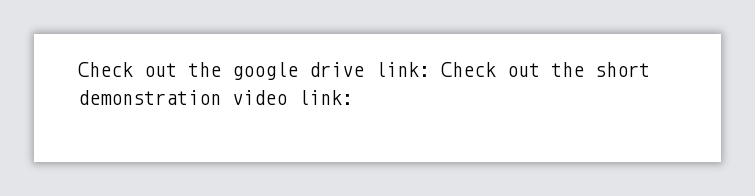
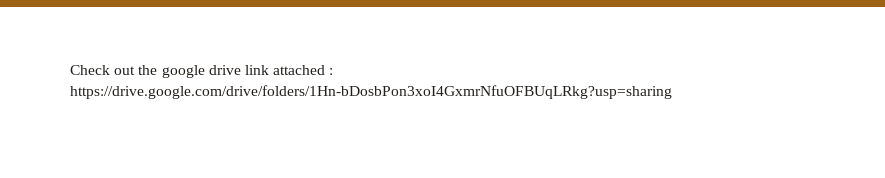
- Check out the google drive link: Check out the short demonstration video link:
+ Check out the google drive link attached : https://drive.google.com/drive/folders/1Hn-bDosbPon3xoI4GxmrNfuOFBUqLRkg?usp=sharing

